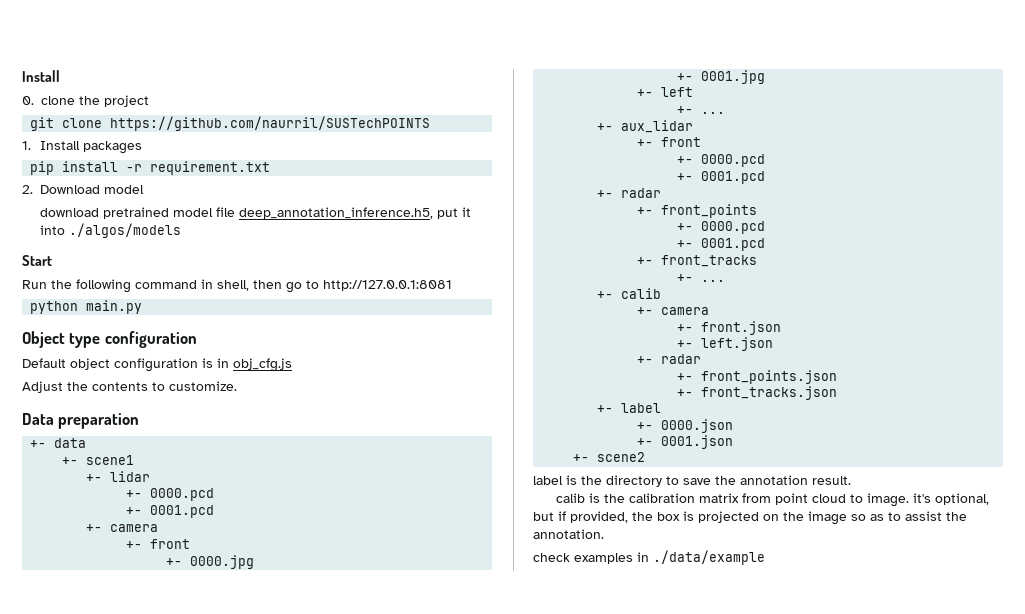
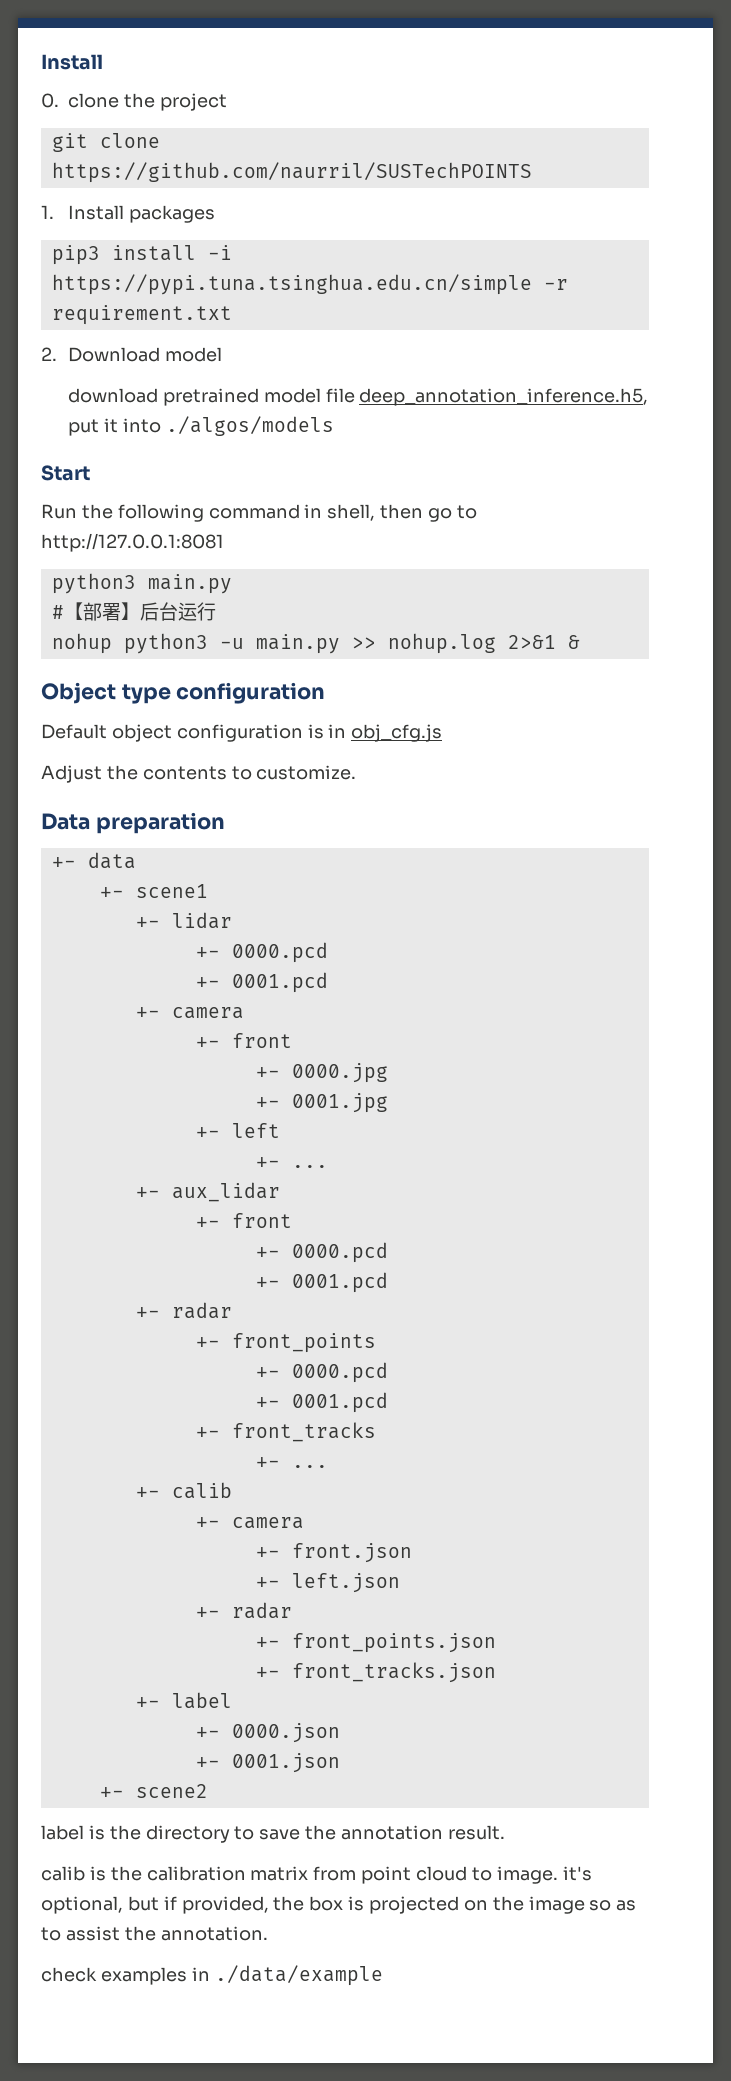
- pip install -r requirement.txt
+ pip3 install -i https://pypi.tuna.tsinghua.edu.cn/simple -r requirement.txt
- python main.py
+ python3 main.py
+ #【部署】后台运行
+ nohup python3 -u main.py >> nohup.log 2>&1 &

